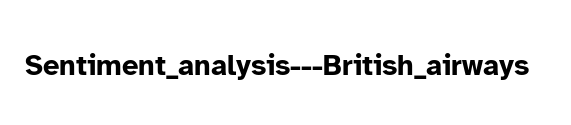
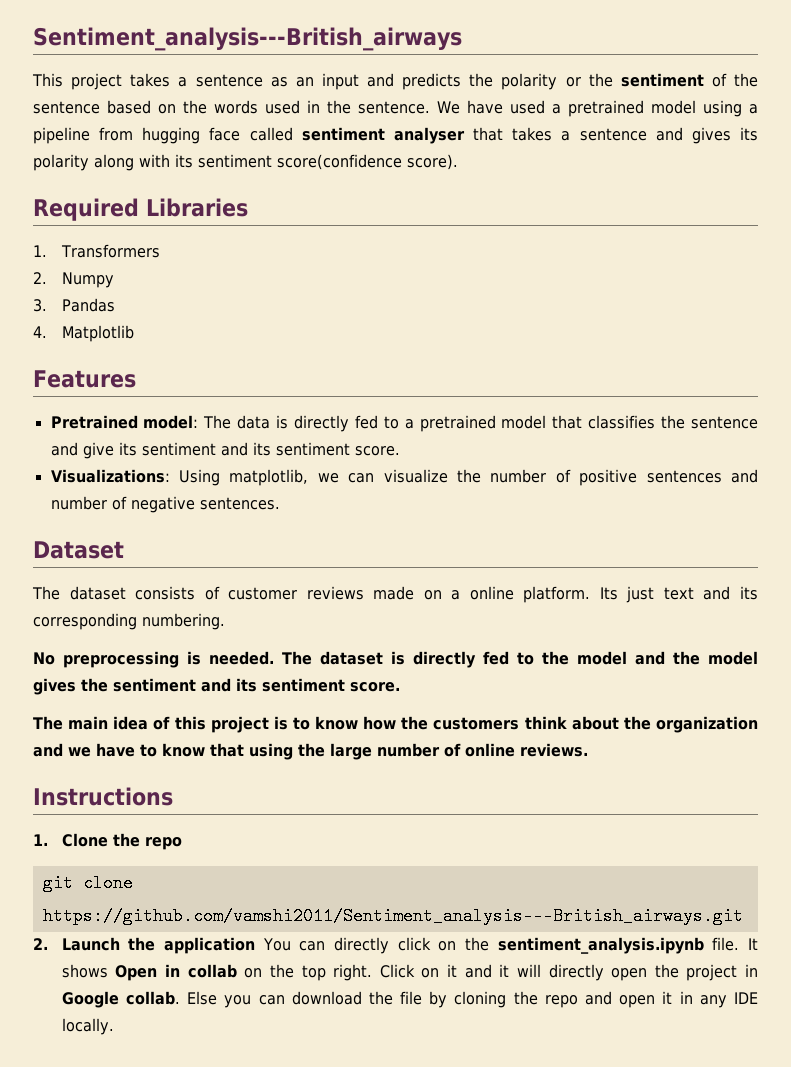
+ This project takes a sentence as an input and predicts the polarity or the sentiment of the sentence based on the words used in the sentence. We have used a pretrained model using a pipeline from hugging face called sentiment analyser that takes a sentence and gives its polarity along with its sentiment score(confidence score).
+ Required Libraries
+ 1. Transformers
+ 2. Numpy
+ 3. Pandas
+ 4. Matplotlib
+ Features
+ Pretrained model: The data is directly fed to a pretrained model that classifies the sentence and give its sentiment and its sentiment score.
+ Visualizations: Using matplotlib, we can visualize the number of positive sentences and number of negative sentences.
+ Dataset
+ The dataset consists of customer reviews made on a online platform. Its just text and its corresponding numbering.
+ No preprocessing is needed. The dataset is directly fed to the model and the model gives the sentiment and its sentiment score.
+ The main idea of this project is to know how the customers think about the organization and we have to know that using the large number of online reviews.
+ Instructions
+ 1. Clone the repo
+ git clone https://github.com/vamshi2011/Sentiment_analysis---British_airways.git
+ 2. Launch the application You can directly click on the sentiment_analysis.ipynb file. It shows Open in collab on the top right. Click on it and it will directly open the project in Google collab. Else you can download the file by cloning the repo and open it in any IDE locally.

